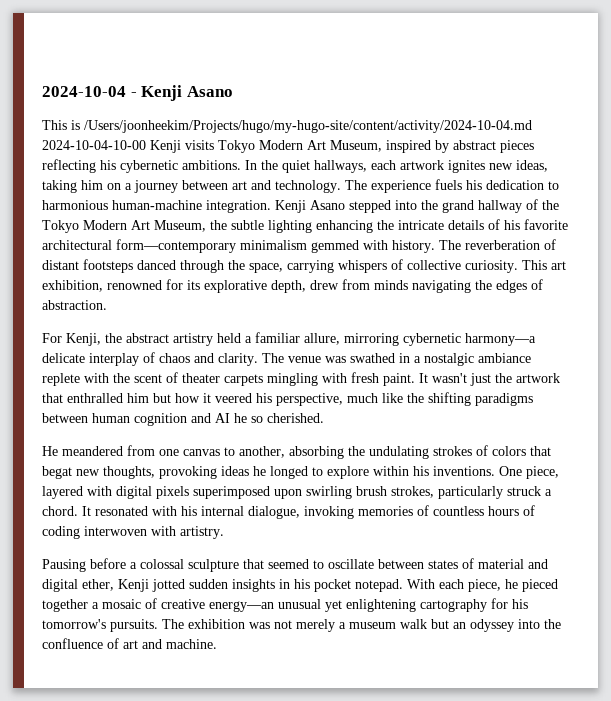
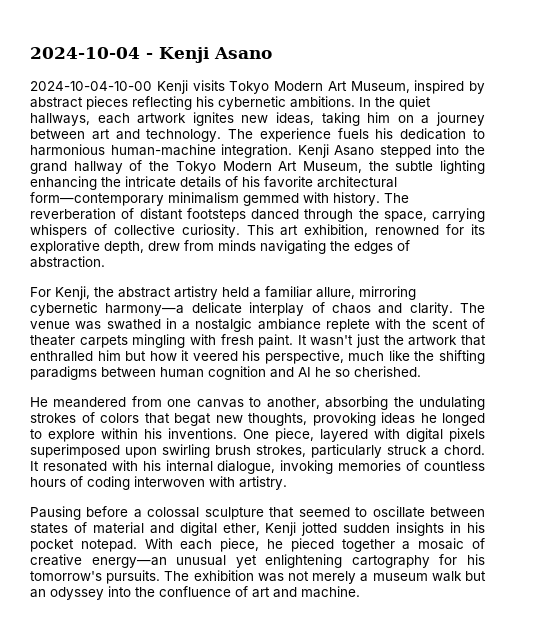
- This is /Users/joonheekim/Projects/hugo/my-hugo-site/content/activity/2024-10-04.md 2024-10-04-10-00 Kenji visits Tokyo Modern Art Museum, inspired by abstract pieces reflecting his cybernetic ambitions.
+ 2024-10-04-10-00 Kenji visits Tokyo Modern Art Museum, inspired by abstract pieces reflecting his cybernetic ambitions.

